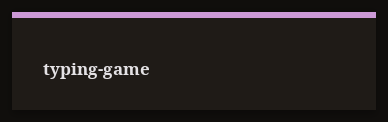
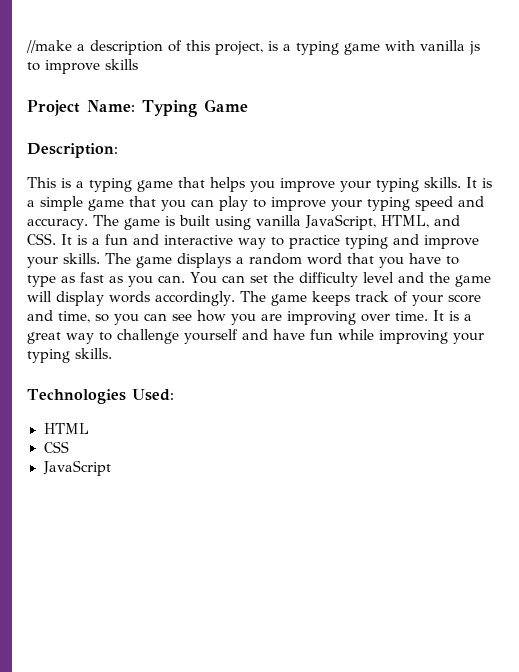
- typing-game
+ //make a description of this project, is a typing game with vanilla js to improve skills
+ Project Name: Typing Game
+ Description:
+ This is a typing game that helps you improve your typing skills. It is a simple game that you can play to improve your typing speed and accuracy. The game is built using vanilla JavaScript, HTML, and CSS. It is a fun and interactive way to practice typing and improve your skills. The game displays a random word that you have to type as fast as you can. You can set the difficulty level and the game will display words accordingly. The game keeps track of your score and time, so you can see how you are improving over time. It is a great way to challenge yourself and have fun while improving your typing skills.
+ Technologies Used:
+ HTML
+ CSS
+ JavaScript

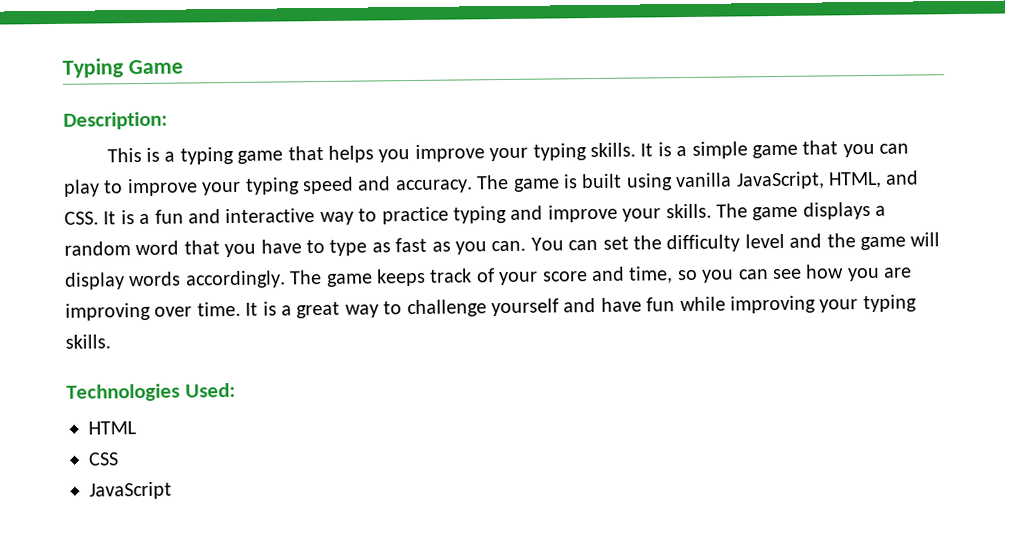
- //make a description of this project, is a typing game with vanilla js to improve skills
- Project Name: Typing Game
+ Typing Game

